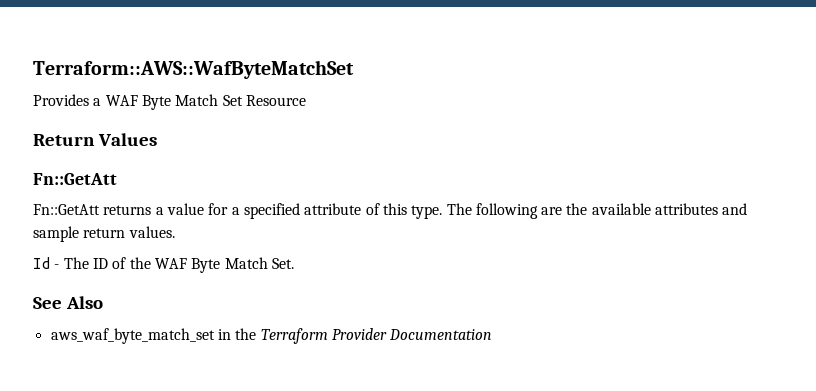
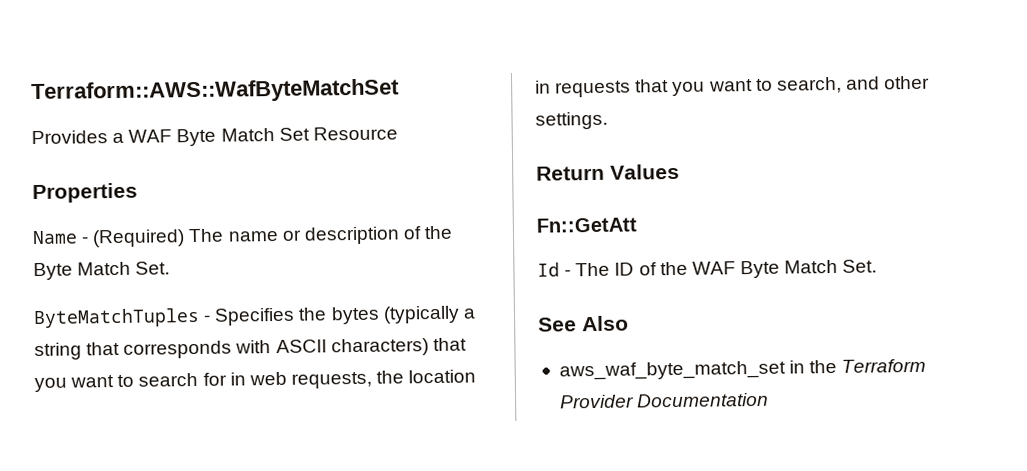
+ Properties
+ Name - (Required) The name or description of the Byte Match Set.
+ ByteMatchTuples - Specifies the bytes (typically a string that corresponds with ASCII characters) that you want to search for in web requests, the location in requests that you want to search, and other settings.
  Return Values
  Fn::GetAtt
- Fn::GetAtt returns a value for a specified attribute of this type. The following are the available attributes and sample return values.

